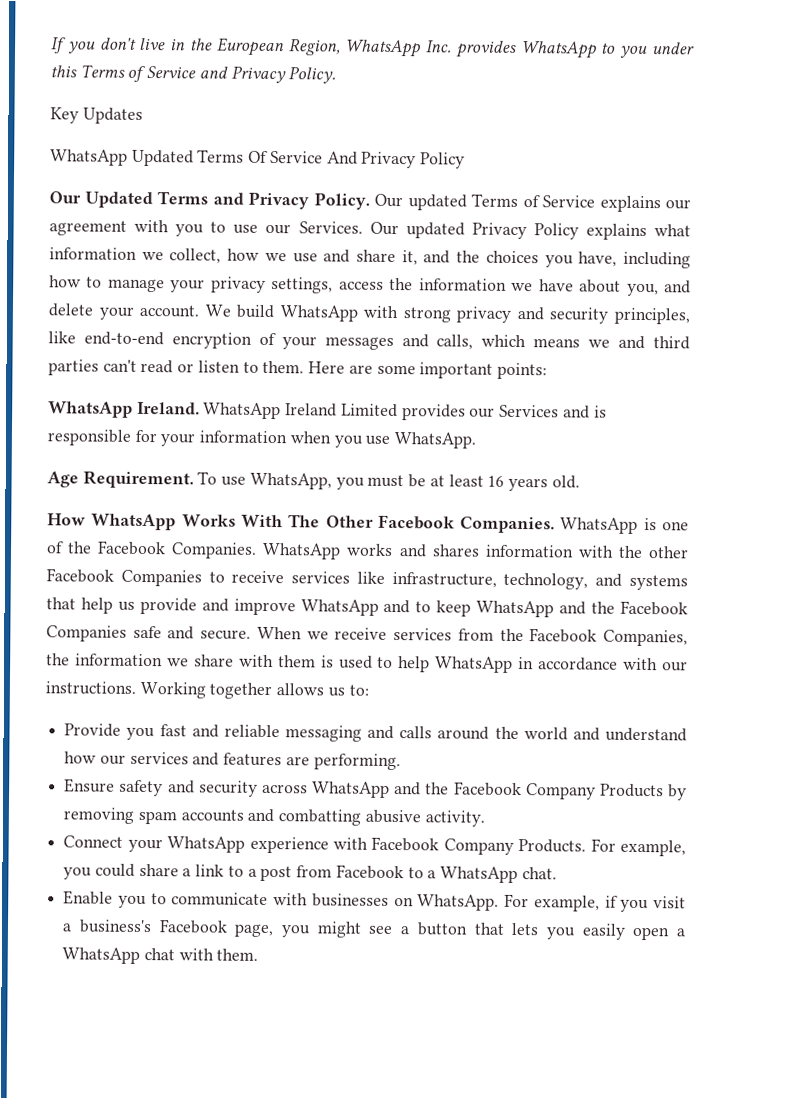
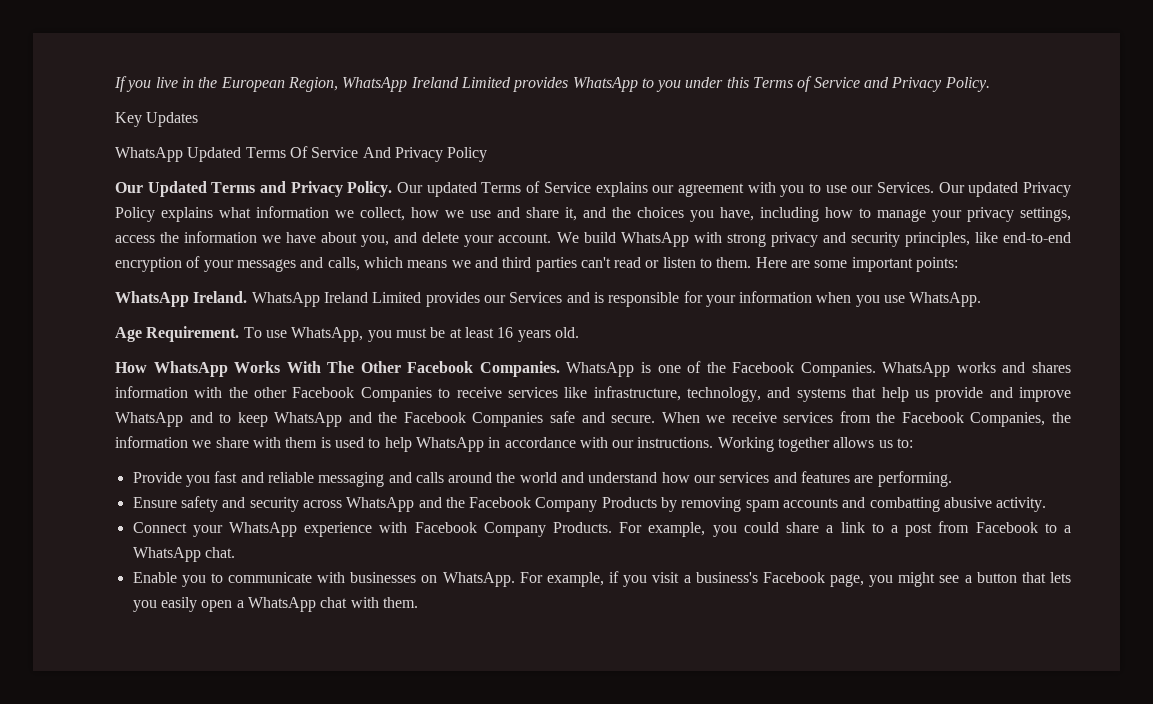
- If you don't live in the European Region, WhatsApp Inc. provides WhatsApp to you under this Terms of Service and Privacy Policy.
+ If you live in the European Region, WhatsApp Ireland Limited provides WhatsApp to you under this Terms of Service and Privacy Policy.

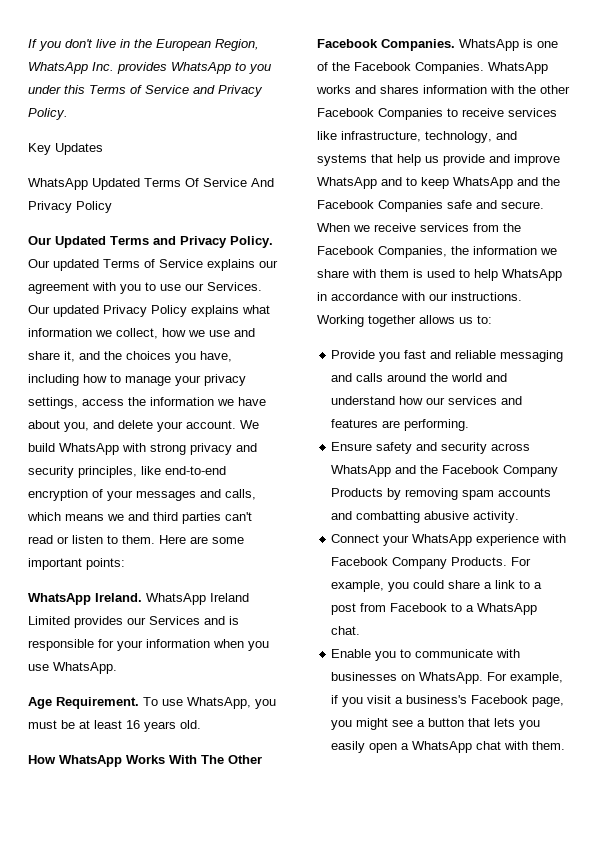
- If you live in the European Region, WhatsApp Ireland Limited provides WhatsApp to you under this Terms of Service and Privacy Policy.
+ If you don't live in the European Region, WhatsApp Inc. provides WhatsApp to you under this Terms of Service and Privacy Policy.

